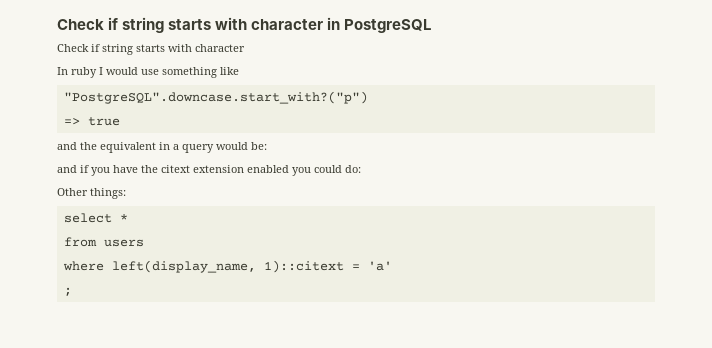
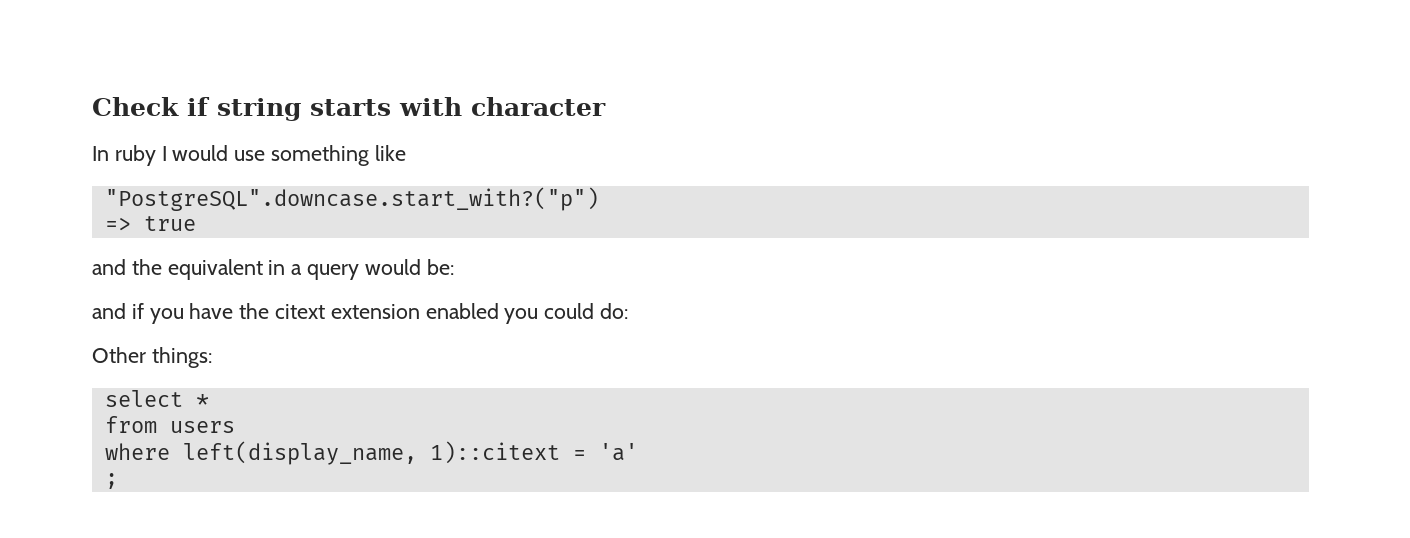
- Check if string starts with character in PostgreSQL

